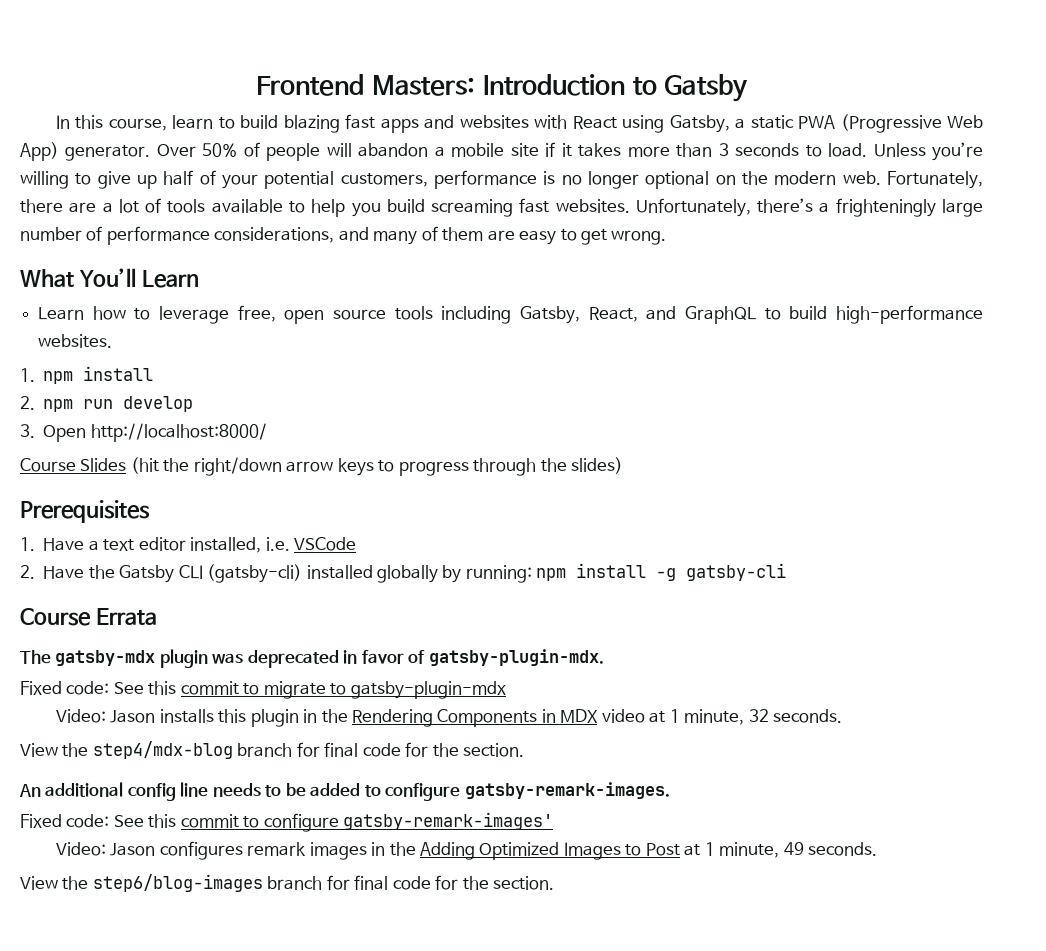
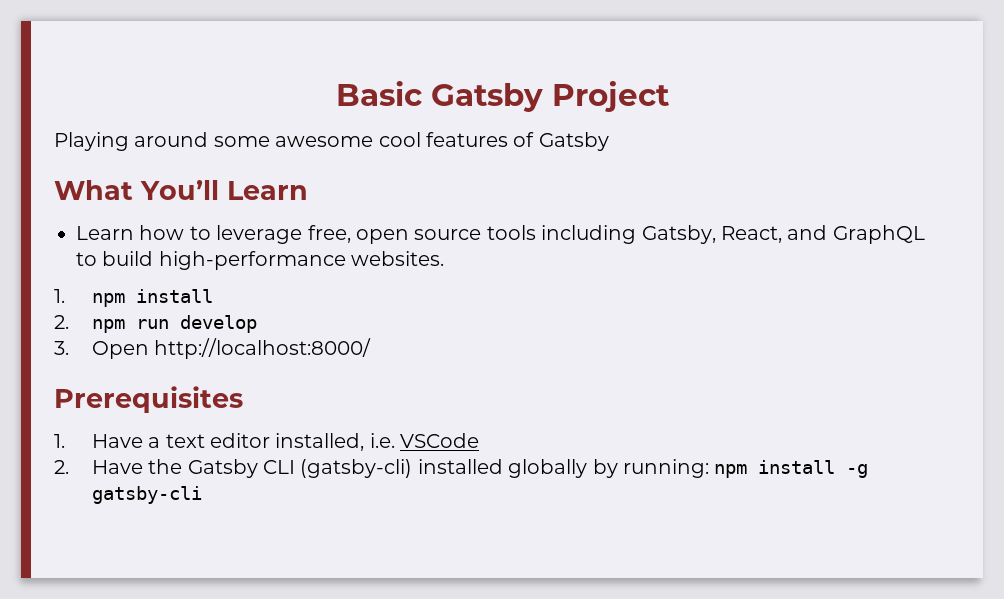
- Frontend Masters: Introduction to Gatsby
- In this course, learn to build blazing fast apps and websites with React using Gatsby, a static PWA (Progressive Web App) generator. Over 50% of people will abandon a mobile site if it takes more than 3 seconds to load. Unless you’re willing to give up half of your potential customers, performance is no longer optional on the modern web. Fortunately, there are a lot of tools available to help you build screaming fast websites. Unfortunately, there’s a frighteningly large number of performance considerations, and many of them are easy to get wrong.
+ Basic Gatsby Project
+ Playing around some awesome cool features of Gatsby
- Course Slides (hit the right/down arrow keys to progress through the slides)
- Course Errata
- The gatsby-mdx plugin was deprecated in favor of gatsby-plugin-mdx.
- Fixed code: See this commit to migrate to gatsby-plugin-mdx
- Video: Jason installs this plugin in the Rendering Components in MDX video at 1 minute, 32 seconds.
- View the step4/mdx-blog branch for final code for the section.
- An additional config line needs to be added to configure gatsby-remark-images.
- Fixed code: See this commit to configure gatsby-remark-images'
- Video: Jason configures remark images in the Adding Optimized Images to Post at 1 minute, 49 seconds.
- View the step6/blog-images branch for final code for the section.

